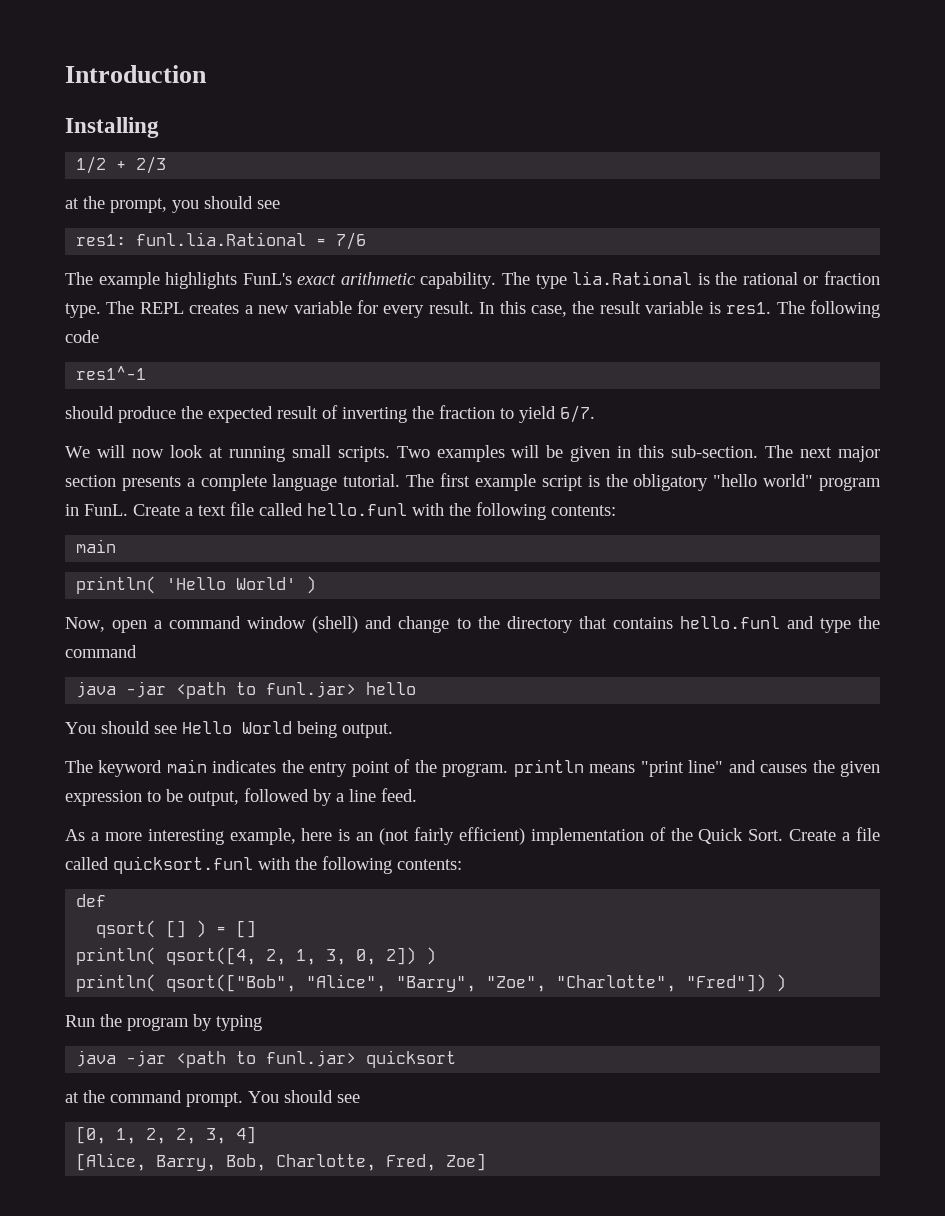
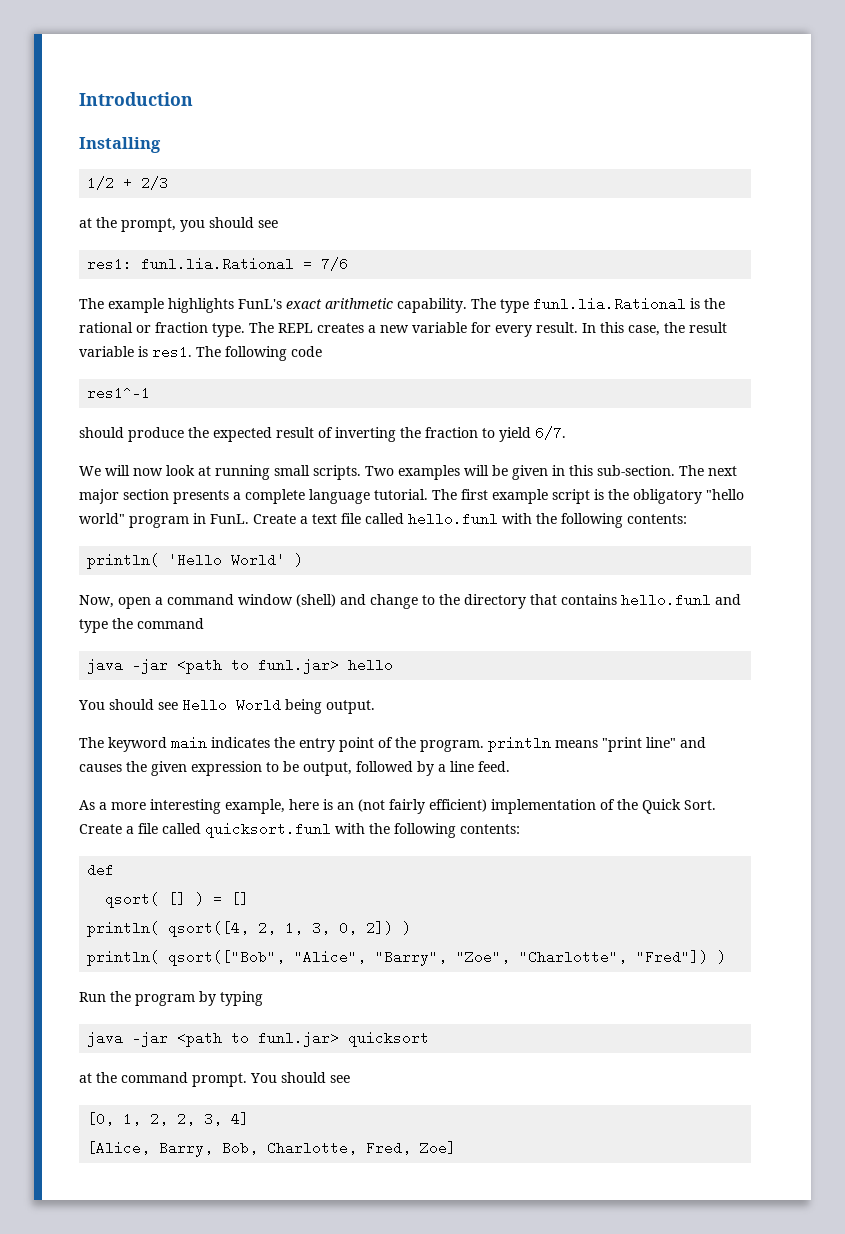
- The type lia.Rational is the rational or fraction type.
+ The type funl.lia.Rational is the rational or fraction type.
  Create a text file called hello.funl with the following contents:
- main

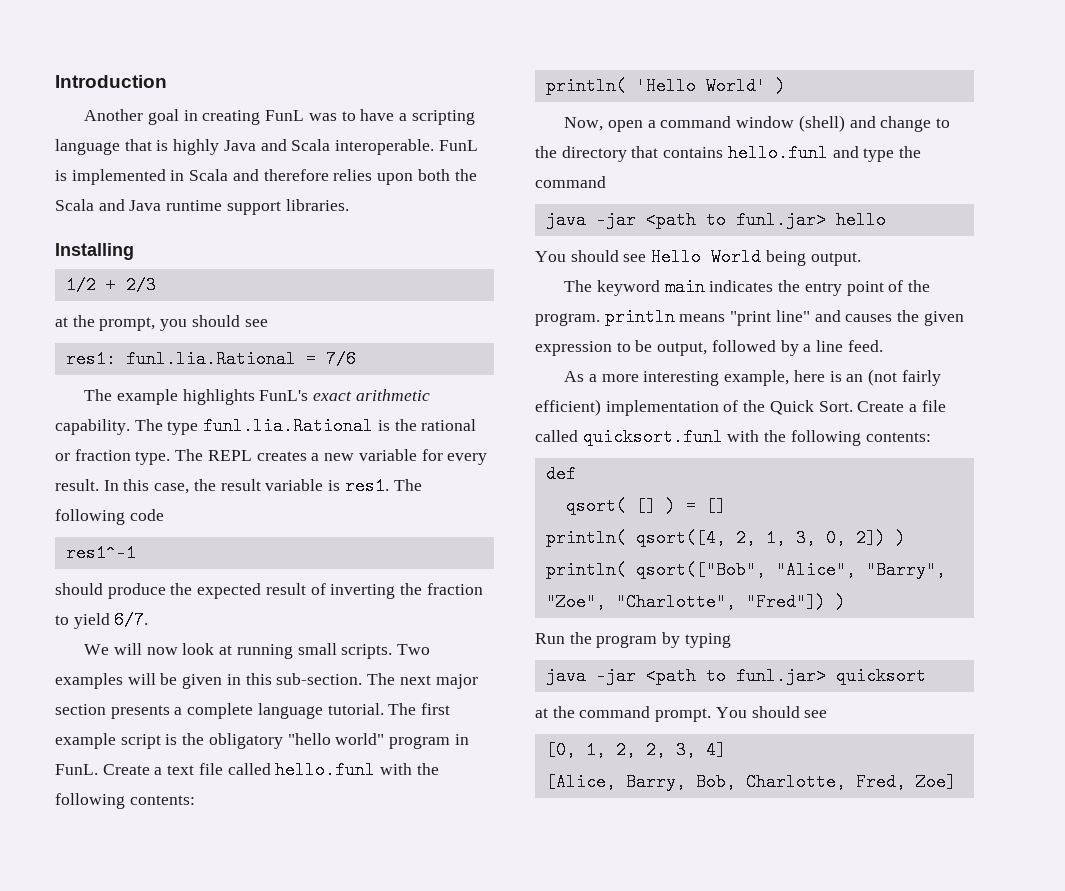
+ Another goal in creating FunL was to have a scripting language that is highly Java and Scala interoperable. FunL is implemented in Scala and therefore relies upon both the Scala and Java runtime support libraries.

